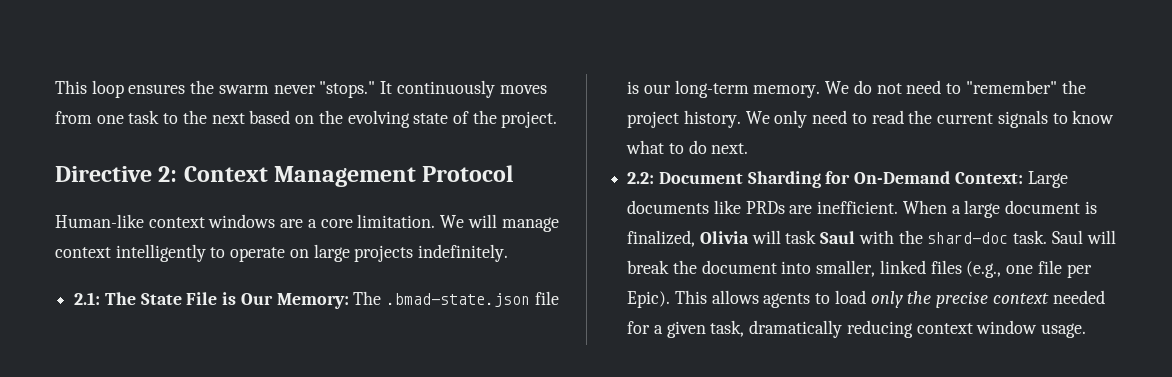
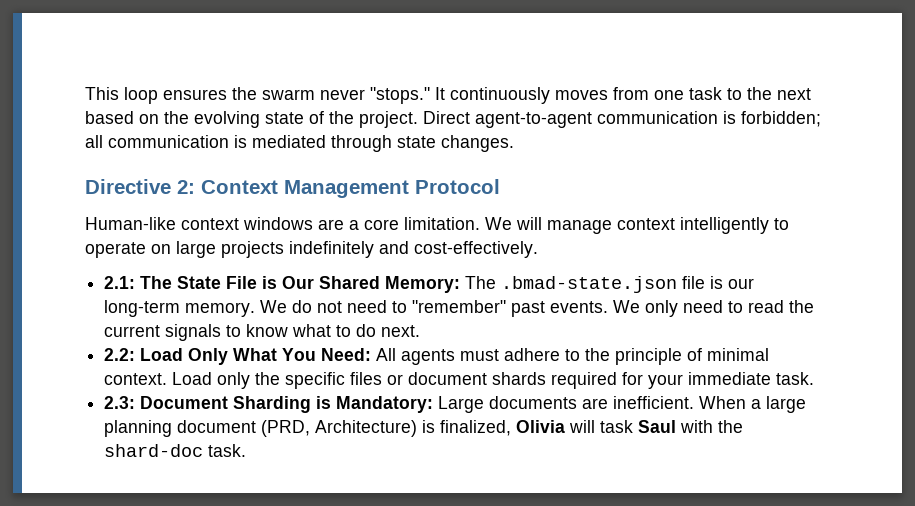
+ Direct agent-to-agent communication is forbidden; all communication is mediated through state changes.
- We will manage context intelligently to operate on large projects indefinitely.
+ We will manage context intelligently to operate on large projects indefinitely and cost-effectively.
- 2.1: The State File is Our Memory: The .bmad-state.json file is our long-term memory.
+ 2.1: The State File is Our Shared Memory: The .bmad-state.json file is our long-term memory.
- We do not need to "remember" the project history.
+ We do not need to "remember" past events.
- 2.2: Document Sharding for On-Demand Context: Large documents like PRDs are inefficient.
+ 2.2: Load Only What You Need: All agents must adhere to the principle of minimal context. Load only the specific files or document shards required for your immediate task.
+ 2.3: Document Sharding is Mandatory: Large documents are inefficient.
- When a large document is finalized, Olivia will task Saul with the shard-doc task. Saul will break the document into smaller, linked files (e.g., one file per Epic). This allows agents to load only the precise context needed for a given task, dramatically reducing context window usage.
+ When a large planning document (PRD, Architecture) is finalized, Olivia will task Saul with the shard-doc task.

